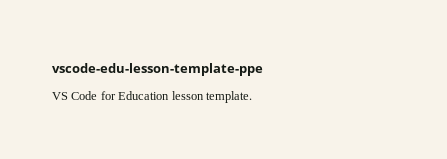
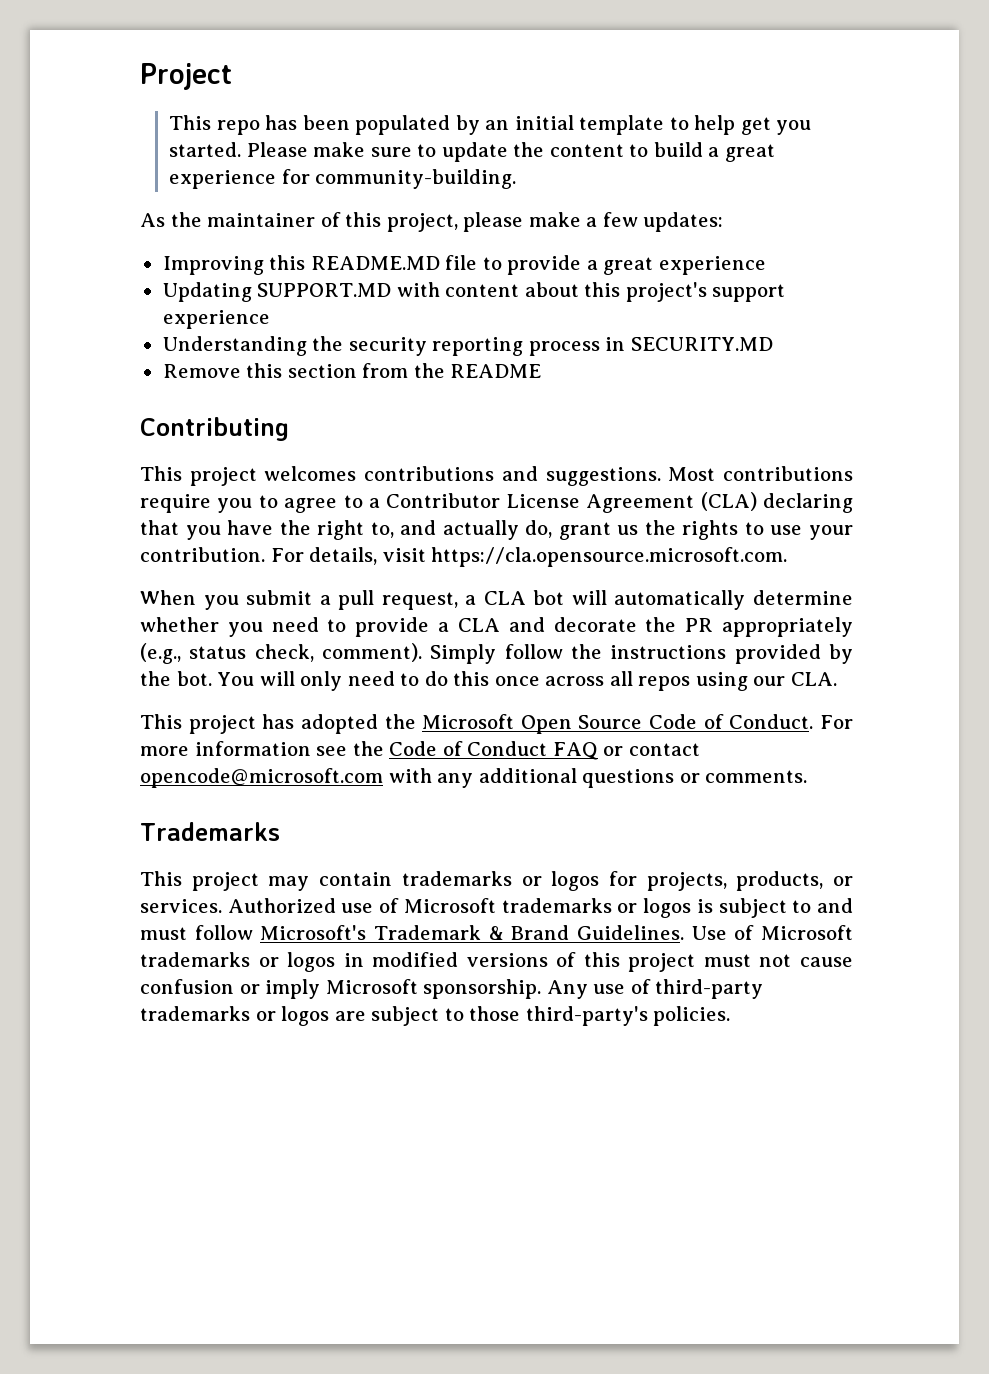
- vscode-edu-lesson-template-ppe
- VS Code for Education lesson template.
+ Project
+ This repo has been populated by an initial template to help get you started. Please make sure to update the content to build a great experience for community-building.
+ As the maintainer of this project, please make a few updates:
+ Improving this README.MD file to provide a great experience
+ Updating SUPPORT.MD with content about this project's support experience
+ Understanding the security reporting process in SECURITY.MD
+ Remove this section from the README
+ Contributing
+ This project welcomes contributions and suggestions. Most contributions require you to agree to a Contributor License Agreement (CLA) declaring that you have the right to, and actually do, grant us the rights to use your contribution. For details, visit https://cla.opensource.microsoft.com.
+ When you submit a pull request, a CLA bot will automatically determine whether you need to provide a CLA and decorate the PR appropriately (e.g., status check, comment). Simply follow the instructions provided by the bot. You will only need to do this once across all repos using our CLA.
+ This project has adopted the Microsoft Open Source Code of Conduct. For more information see the Code of Conduct FAQ or contact opencode@microsoft.com with any additional questions or comments.
+ Trademarks
+ This project may contain trademarks or logos for projects, products, or services. Authorized use of Microsoft trademarks or logos is subject to and must follow Microsoft's Trademark & Brand Guidelines. Use of Microsoft trademarks or logos in modified versions of this project must not cause confusion or imply Microsoft sponsorship. Any use of third-party trademarks or logos are subject to those third-party's policies.

